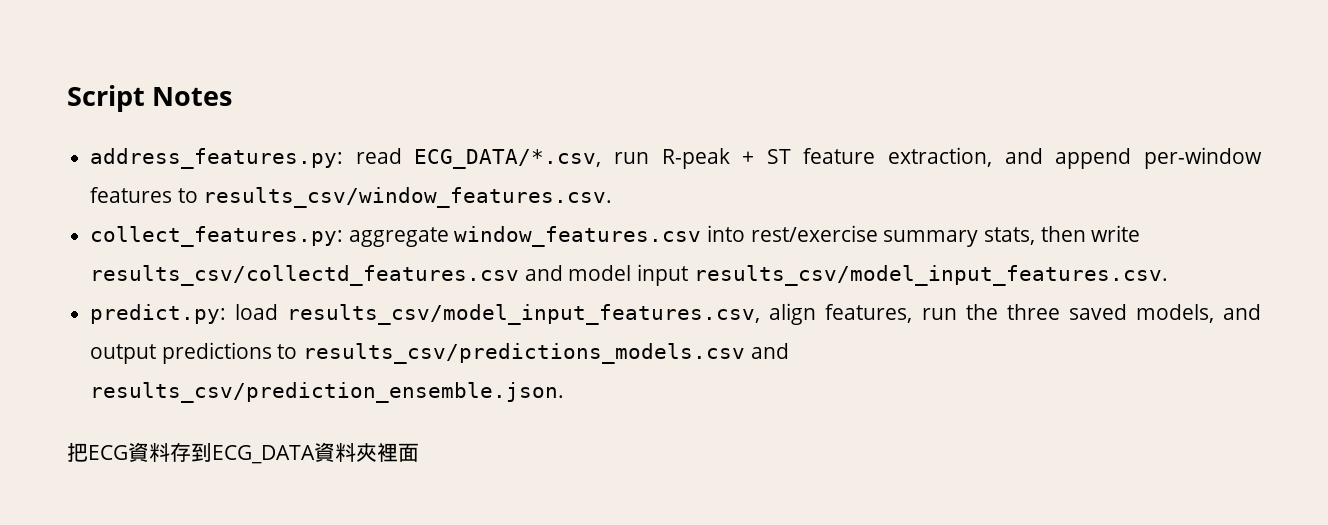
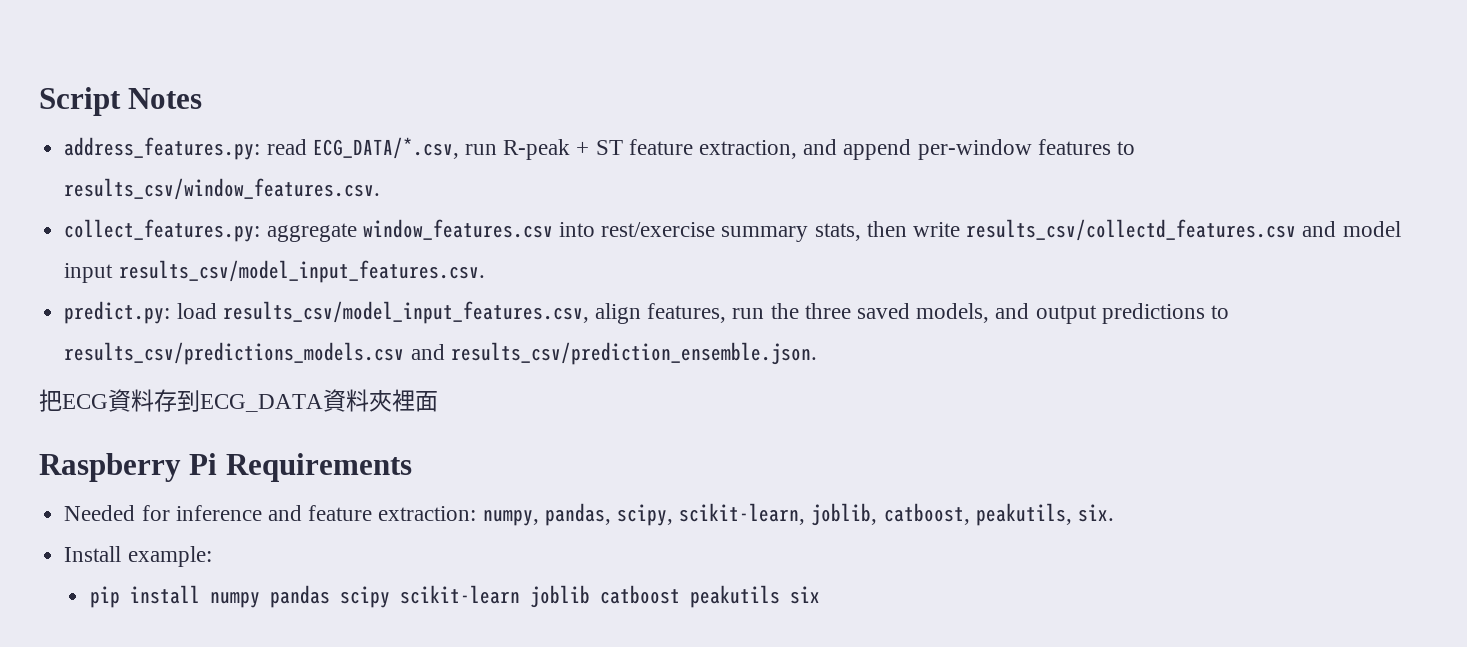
+ Raspberry Pi Requirements
+ Needed for inference and feature extraction: numpy, pandas, scipy, scikit-learn, joblib, catboost, peakutils, six.
+ Install example:
+ pip install numpy pandas scipy scikit-learn joblib catboost peakutils six

